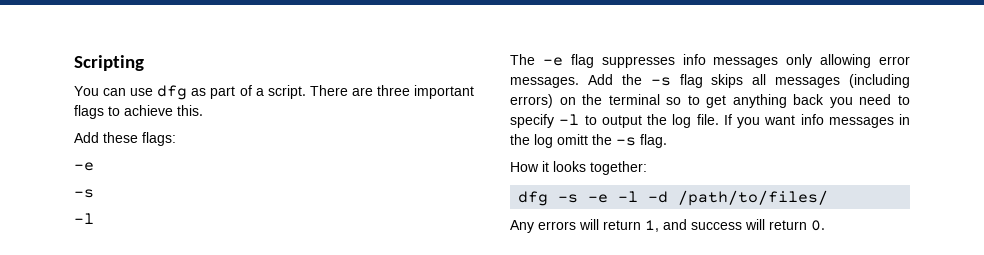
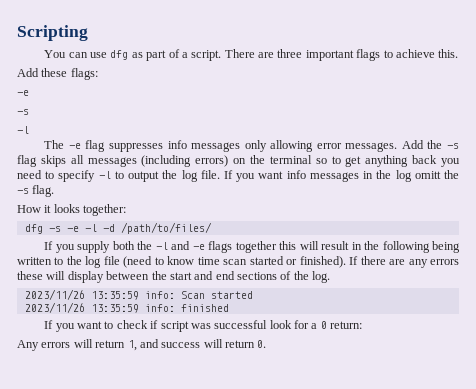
+ If you supply both the -l and -e flags together this will result in the following being written to the log file (need to know time scan started or finished). If there are any errors these will display between the start and end sections of the log.
+ 2023/11/26 13:35:59 info: Scan started
+ 2023/11/26 13:35:59 info: finished
+ If you want to check if script was successful look for a 0 return:

